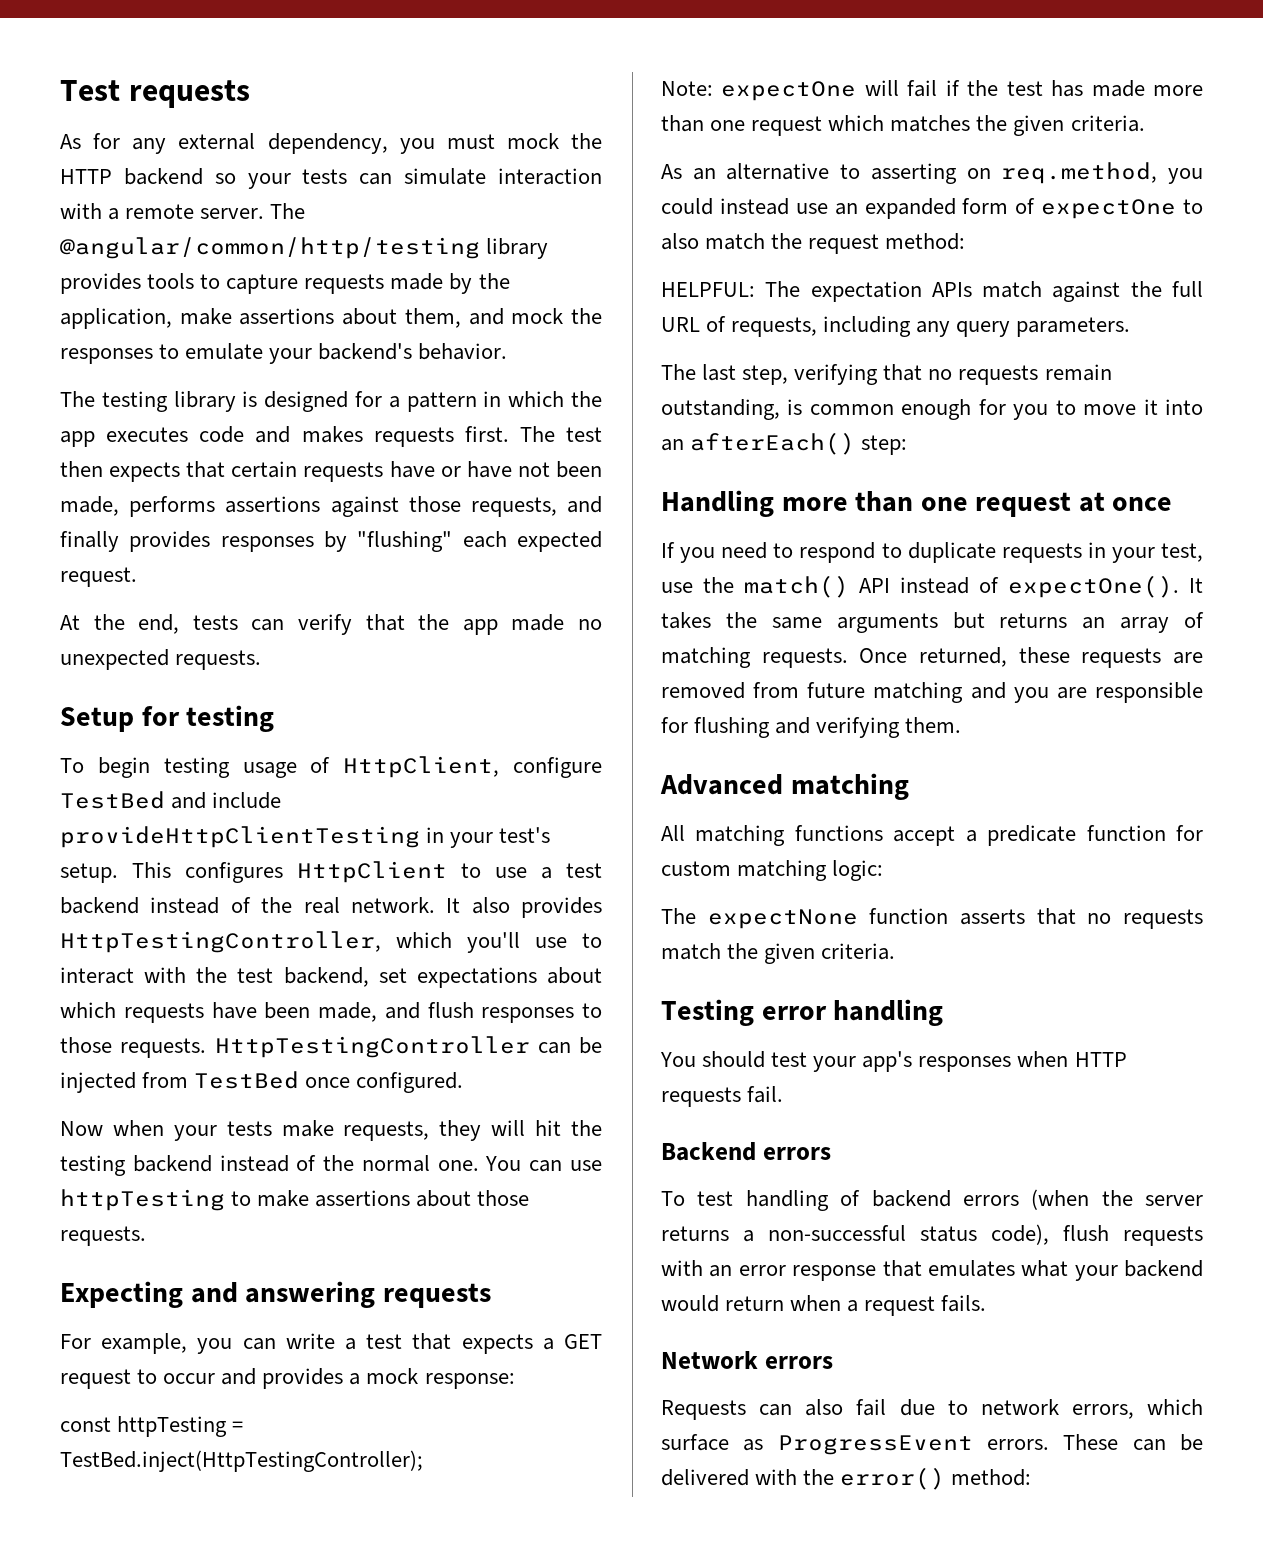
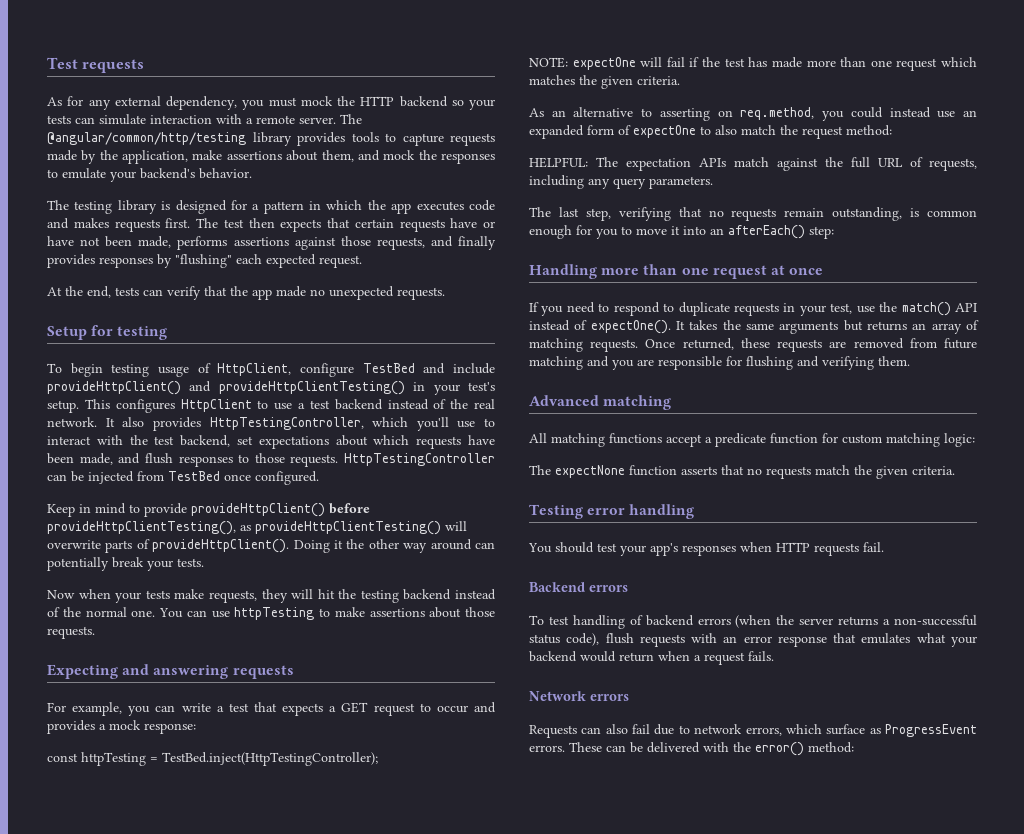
- To begin testing usage of HttpClient, configure TestBed and include provideHttpClientTesting in your test's setup.
+ To begin testing usage of HttpClient, configure TestBed and include provideHttpClient() and provideHttpClientTesting() in your test's setup.
+ Keep in mind to provide provideHttpClient() before provideHttpClientTesting(), as provideHttpClientTesting() will overwrite parts of provideHttpClient(). Doing it the other way around can potentially break your tests.
- Note: expectOne will fail if the test has made more than one request which matches the given criteria.
+ NOTE: expectOne will fail if the test has made more than one request which matches the given criteria.

